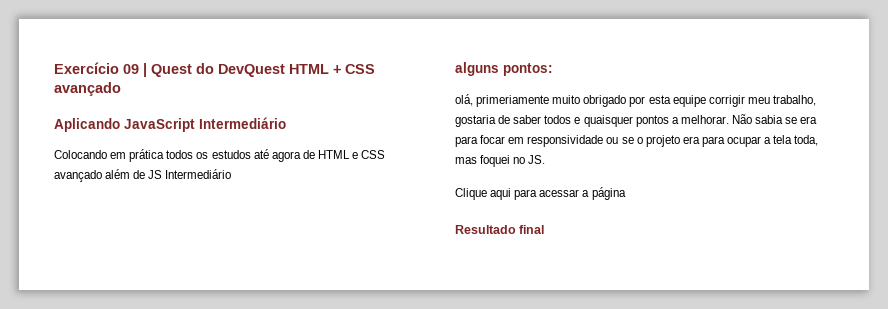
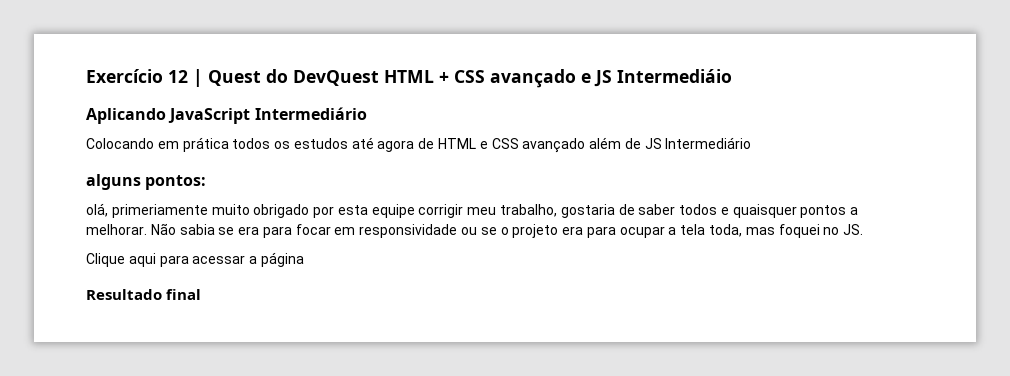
- Exercício 09 | Quest do DevQuest HTML + CSS avançado
+ Exercício 12 | Quest do DevQuest HTML + CSS avançado e JS Intermediáio

